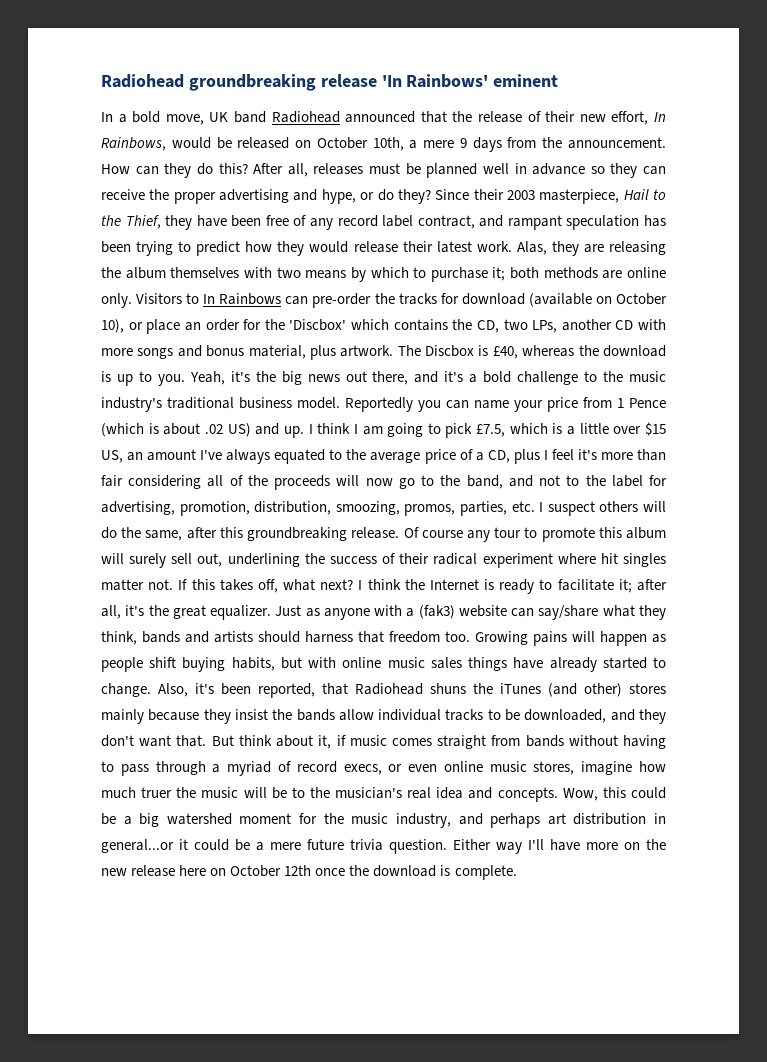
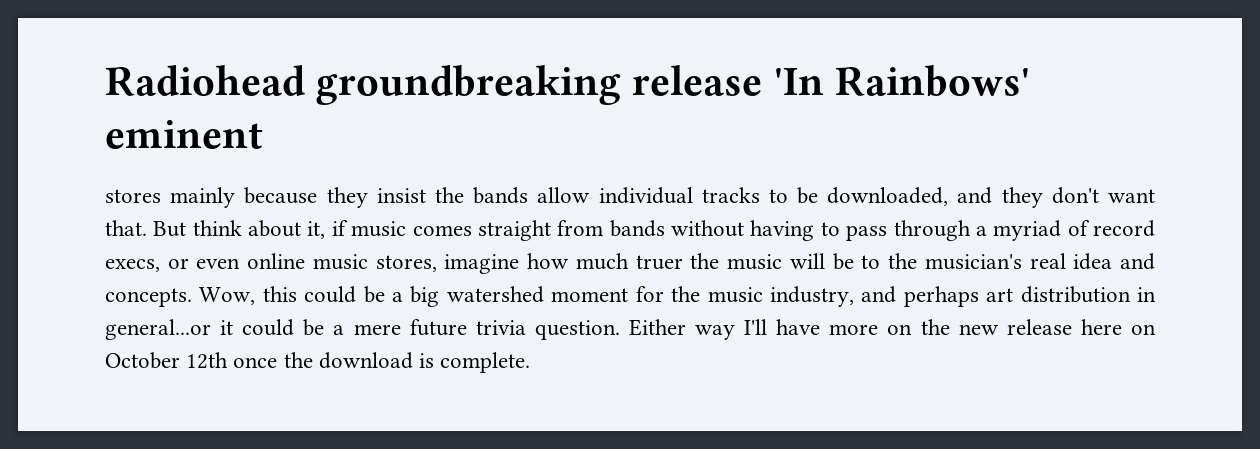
- In a bold move, UK band Radiohead announced that the release of their new effort, In Rainbows, would be released on October 10th, a mere 9 days from the announcement. How can they do this? After all, releases must be planned well in advance so they can receive the proper advertising and hype, or do they? Since their 2003 masterpiece, Hail to the Thief, they have been free of any record label contract, and rampant speculation has been trying to predict how they would release their latest work. Alas, they are releasing the album themselves with two means by which to purchase it; both methods are online only. Visitors to In Rainbows can pre-order the tracks for download (available on October 10), or place an order for the 'Discbox' which contains the CD, two LPs, another CD with more songs and bonus material, plus artwork. The Discbox is £40, whereas the download is up to you. Yeah, it's the big news out there, and it's a bold challenge to the music industry's traditional business model. Reportedly you can name your price from 1 Pence (which is about .02 US) and up. I think I am going to pick £7.5, which is a little over $15 US, an amount I've always equated to the average price of a CD, plus I feel it's more than fair considering all of the proceeds will now go to the band, and not to the label for advertising, promotion, distribution, smoozing, promos, parties, etc. I suspect others will do the same, after this groundbreaking release. Of course any tour to promote this album will surely sell out, underlining the success of their radical experiment where hit singles matter not. If this takes off, what next? I think the Internet is ready to facilitate it; after all, it's the great equalizer. Just as anyone with a (fak3) website can say/share what they think, bands and artists should harness that freedom too. Growing pains will happen as people shift buying habits, but with online music sales things have already started to change. Also, it's been reported, that Radiohead shuns the iTunes (and other) stores mainly because they insist the bands allow individual tracks to be downloaded, and they don't want that.
+ stores mainly because they insist the bands allow individual tracks to be downloaded, and they don't want that.

